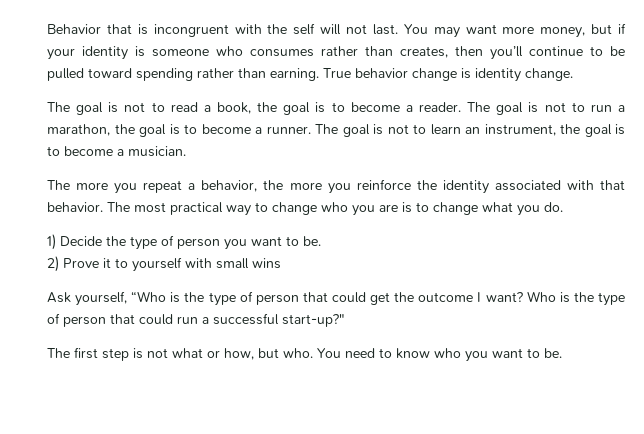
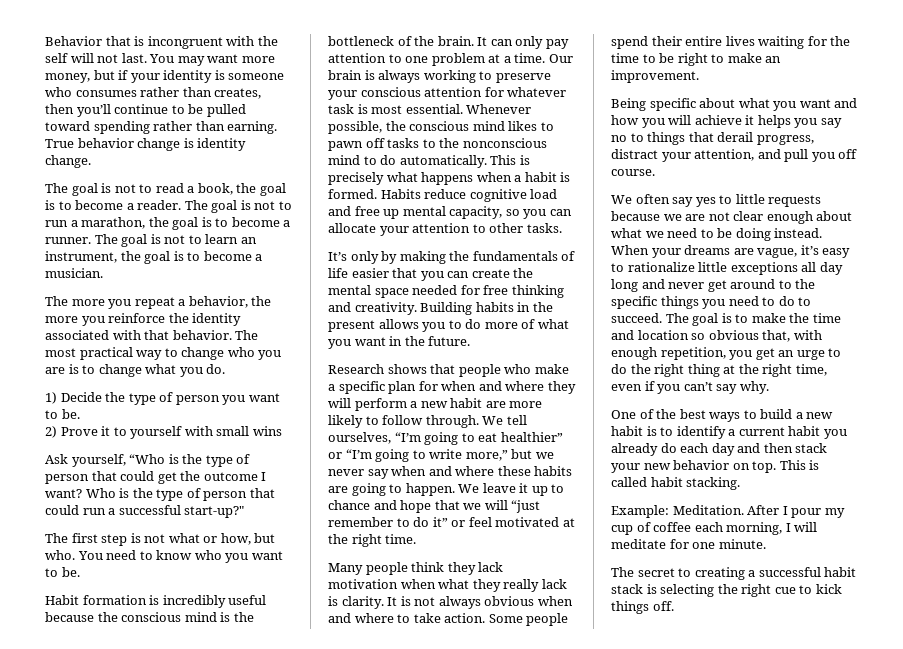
+ Habit formation is incredibly useful because the conscious mind is the bottleneck of the brain. It can only pay attention to one problem at a time. Our brain is always working to preserve your conscious attention for whatever task is most essential. Whenever possible, the conscious mind likes to pawn off tasks to the nonconscious mind to do automatically. This is precisely what happens when a habit is formed. Habits reduce cognitive load and free up mental capacity, so you can allocate your attention to other tasks.
+ It’s only by making the fundamentals of life easier that you can create the mental space needed for free thinking and creativity. Building habits in the present allows you to do more of what you want in the future.
+ Research shows that people who make a specific plan for when and where they will perform a new habit are more likely to follow through. We tell ourselves, “I’m going to eat healthier” or “I’m going to write more,” but we never say when and where these habits are going to happen. We leave it up to chance and hope that we will “just remember to do it” or feel motivated at the right time.
+ Many people think they lack motivation when what they really lack is clarity. It is not always obvious when and where to take action. Some people spend their entire lives waiting for the time to be right to make an improvement.
+ Being specific about what you want and how you will achieve it helps you say no to things that derail progress, distract your attention, and pull you off course.
+ We often say yes to little requests because we are not clear enough about what we need to be doing instead. When your dreams are vague, it’s easy to rationalize little exceptions all day long and never get around to the specific things you need to do to succeed. The goal is to make the time and location so obvious that, with enough repetition, you get an urge to do the right thing at the right time, even if you can’t say why.
+ One of the best ways to build a new habit is to identify a current habit you already do each day and then stack your new behavior on top. This is called habit stacking.
+ Example: Meditation. After I pour my cup of coffee each morning, I will meditate for one minute.
+ The secret to creating a successful habit stack is selecting the right cue to kick things off.

